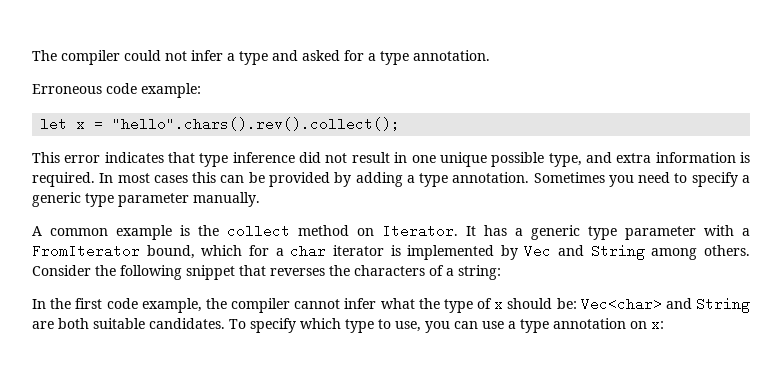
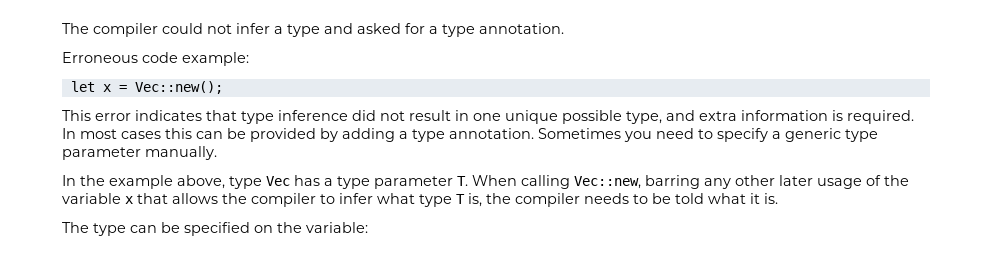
- let x = "hello".chars().rev().collect();
+ let x = Vec::new();
- A common example is the collect method on Iterator. It has a generic type parameter with a FromIterator bound, which for a char iterator is implemented by Vec and String among others. Consider the following snippet that reverses the characters of a string:
- In the first code example, the compiler cannot infer what the type of x should be: Vec<char> and String are both suitable candidates. To specify which type to use, you can use a type annotation on x:
+ In the example above, type Vec has a type parameter T. When calling Vec::new, barring any other later usage of the variable x that allows the compiler to infer what type T is, the compiler needs to be told what it is.
+ The type can be specified on the variable:

